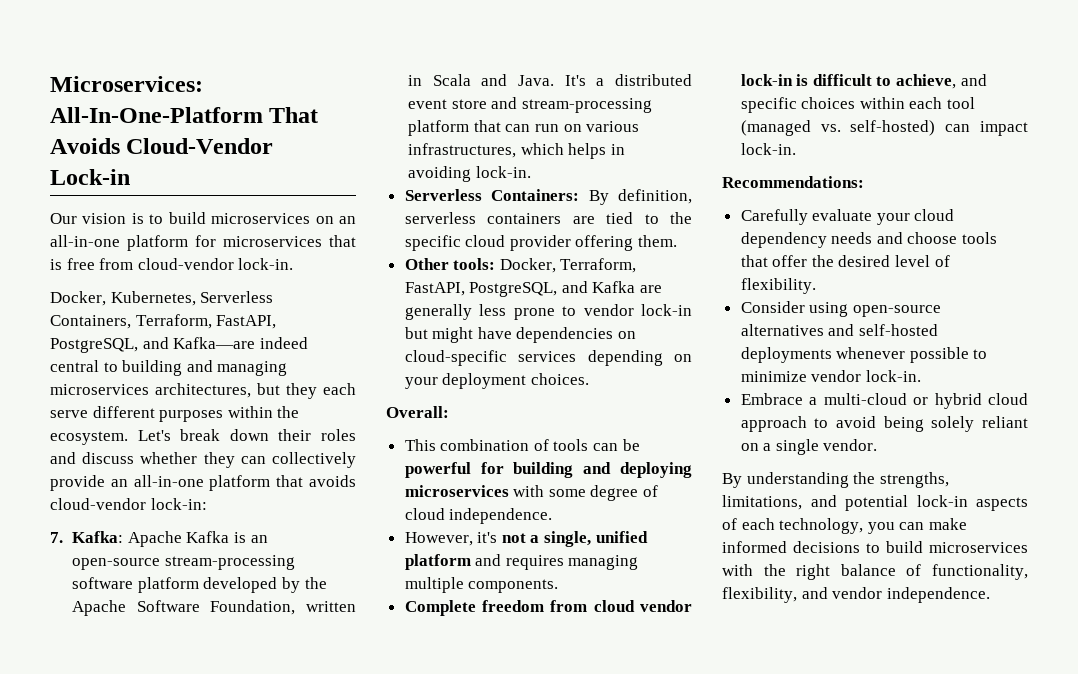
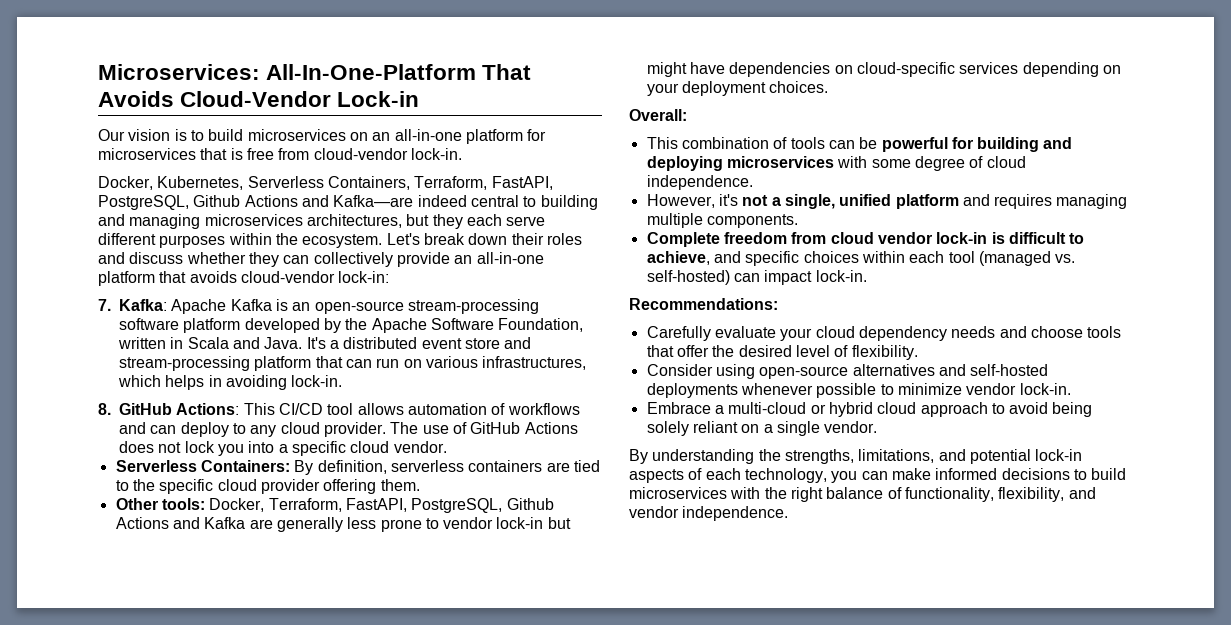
- Docker, Kubernetes, Serverless Containers, Terraform, FastAPI, PostgreSQL, and Kafka—are indeed central to building and managing microservices architectures, but they each serve different purposes within the ecosystem.
+ Docker, Kubernetes, Serverless Containers, Terraform, FastAPI, PostgreSQL, Github Actions and Kafka—are indeed central to building and managing microservices architectures, but they each serve different purposes within the ecosystem.
+ 8. GitHub Actions: This CI/CD tool allows automation of workflows and can deploy to any cloud provider. The use of GitHub Actions does not lock you into a specific cloud vendor.
- Other tools: Docker, Terraform, FastAPI, PostgreSQL, and Kafka are generally less prone to vendor lock-in but might have dependencies on cloud-specific services depending on your deployment choices.
+ Other tools: Docker, Terraform, FastAPI, PostgreSQL, Github Actions and Kafka are generally less prone to vendor lock-in but might have dependencies on cloud-specific services depending on your deployment choices.

